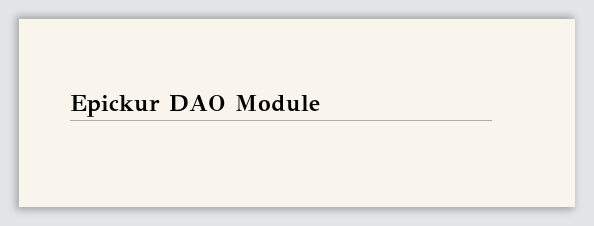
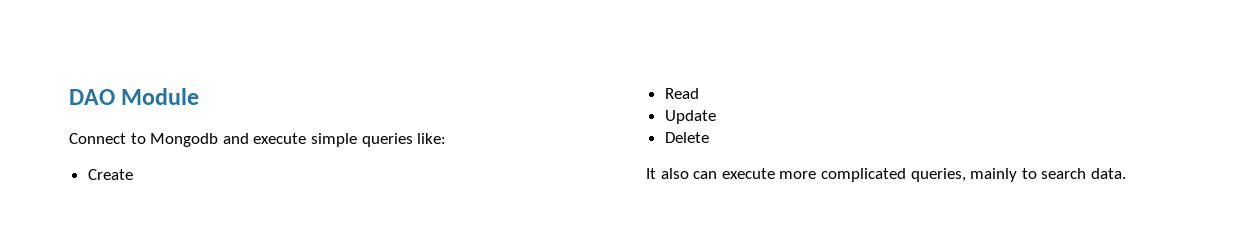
- Epickur DAO Module
+ DAO Module
+ Connect to Mongodb and execute simple queries like:
+ Create
+ Read
+ Update
+ Delete
+ It also can execute more complicated queries, mainly to search data.

